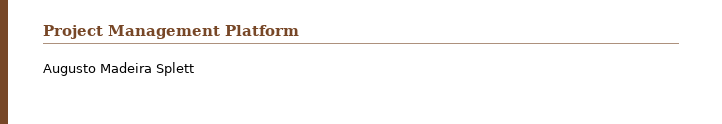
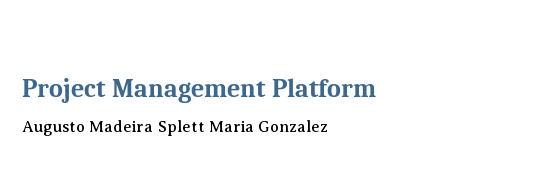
- Augusto Madeira Splett
+ Augusto Madeira Splett Maria Gonzalez

